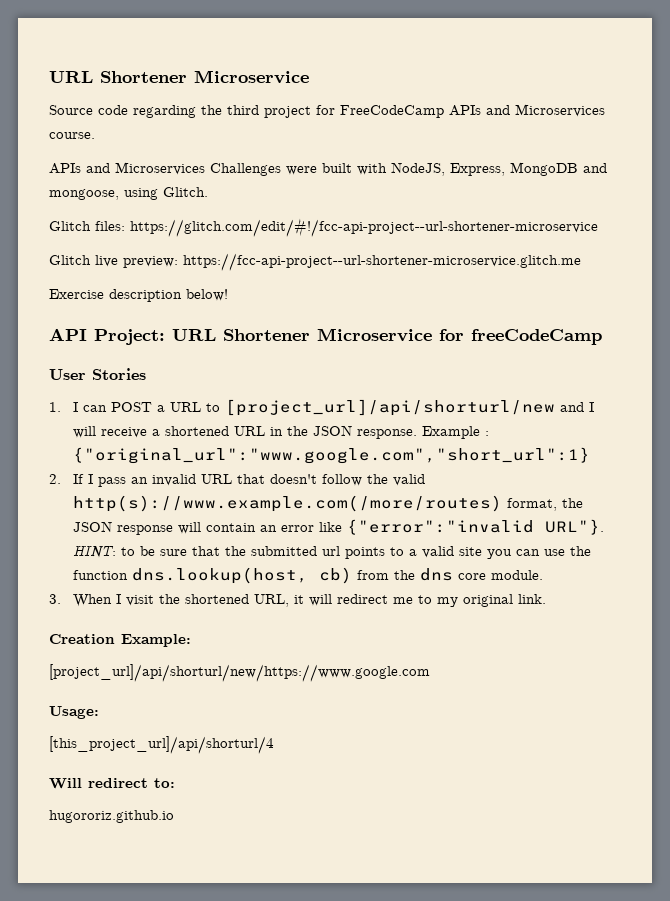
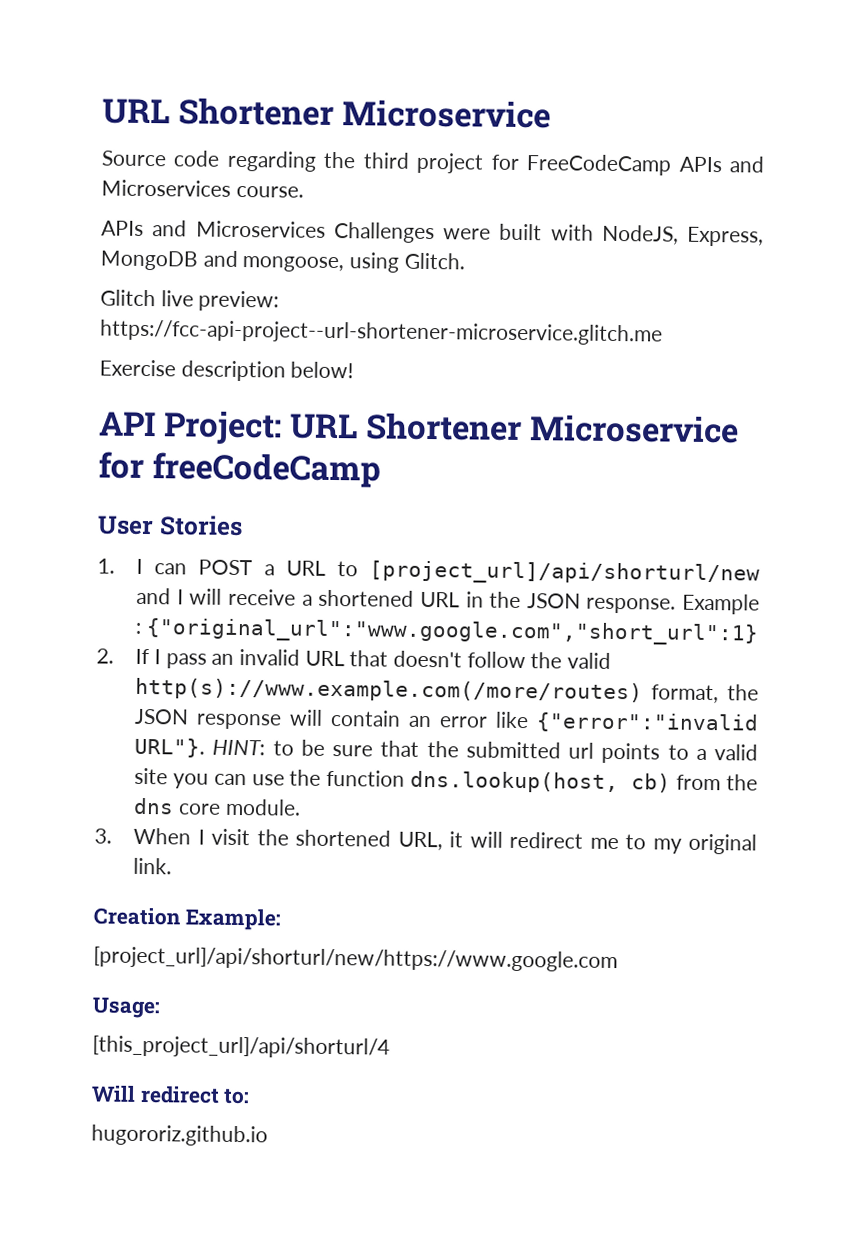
- Glitch files: https://glitch.com/edit/#!/fcc-api-project--url-shortener-microservice

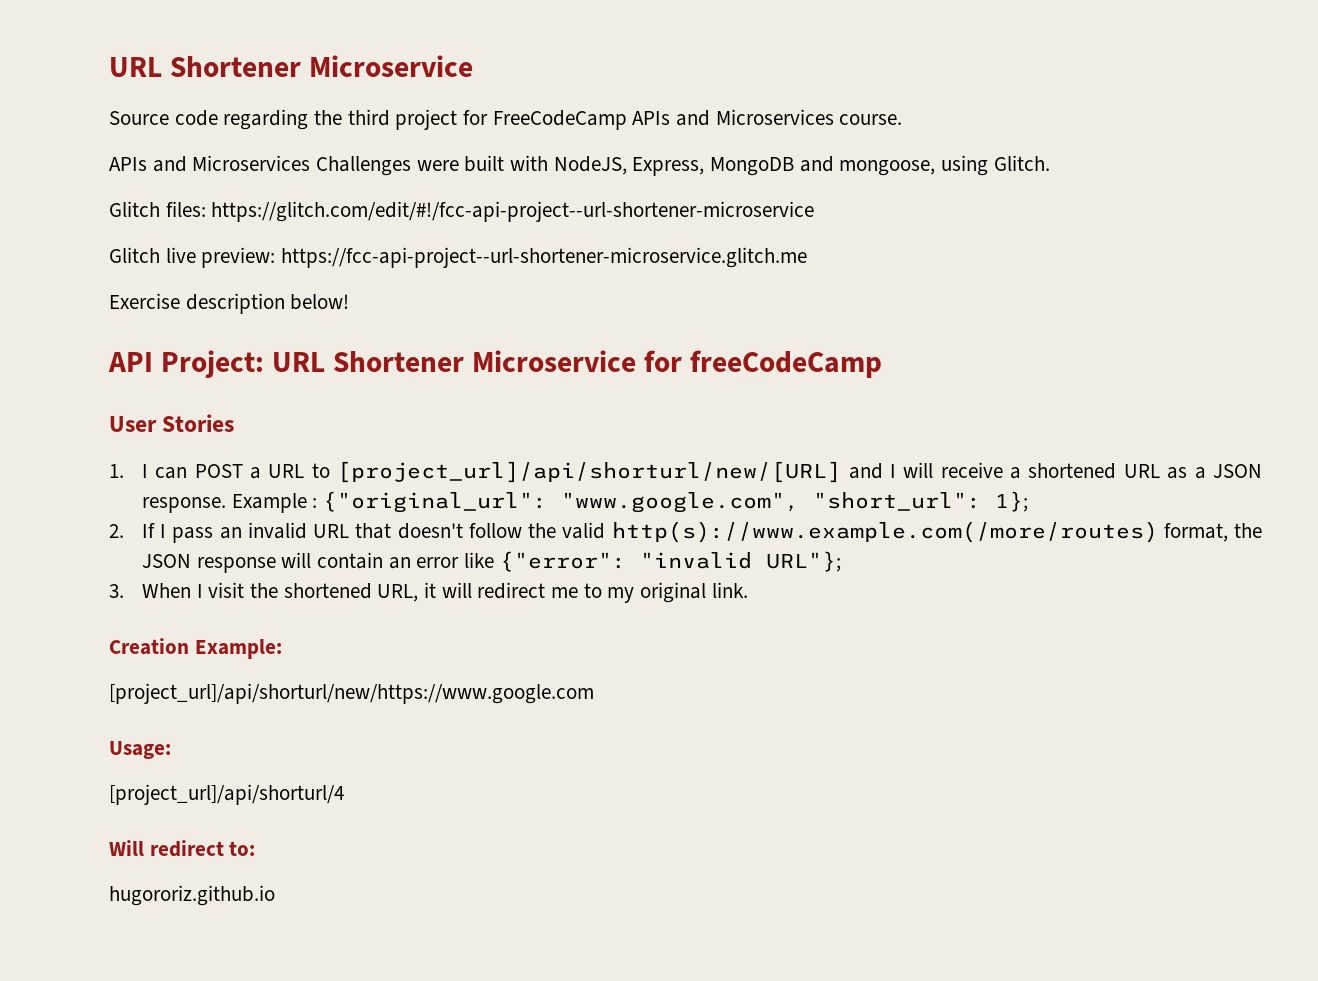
+ Glitch files: https://glitch.com/edit/#!/fcc-api-project--url-shortener-microservice
- 1. I can POST a URL to [project_url]/api/shorturl/new and I will receive a shortened URL in the JSON response.
+ 1. I can POST a URL to [project_url]/api/shorturl/new/[URL] and I will receive a shortened URL as a JSON response.
- Example : {"original_url":"www.google.com","short_url":1}
+ Example : {"original_url": "www.google.com", "short_url": 1};
- 2. If I pass an invalid URL that doesn't follow the valid http(s)://www.example.com(/more/routes) format, the JSON response will contain an error like {"error":"invalid URL"}. HINT: to be sure that the submitted url points to a valid site you can use the function dns.lookup(host, cb) from the dns core module.
+ 2. If I pass an invalid URL that doesn't follow the valid http(s)://www.example.com(/more/routes) format, the JSON response will contain an error like {"error": "invalid URL"};
- [this_project_url]/api/shorturl/4
+ [project_url]/api/shorturl/4

